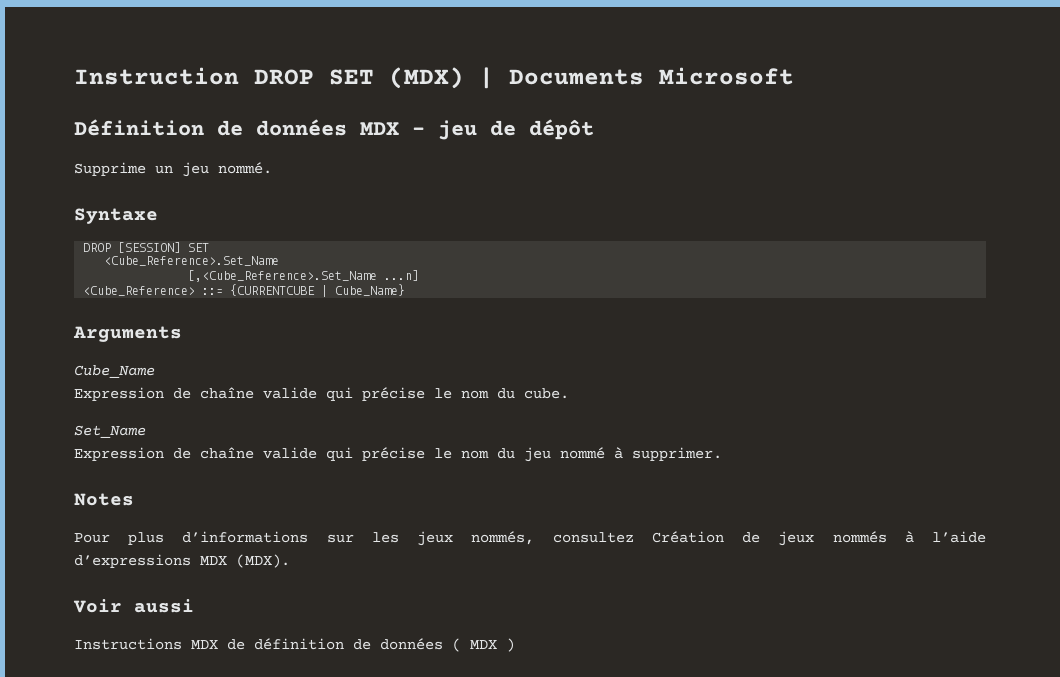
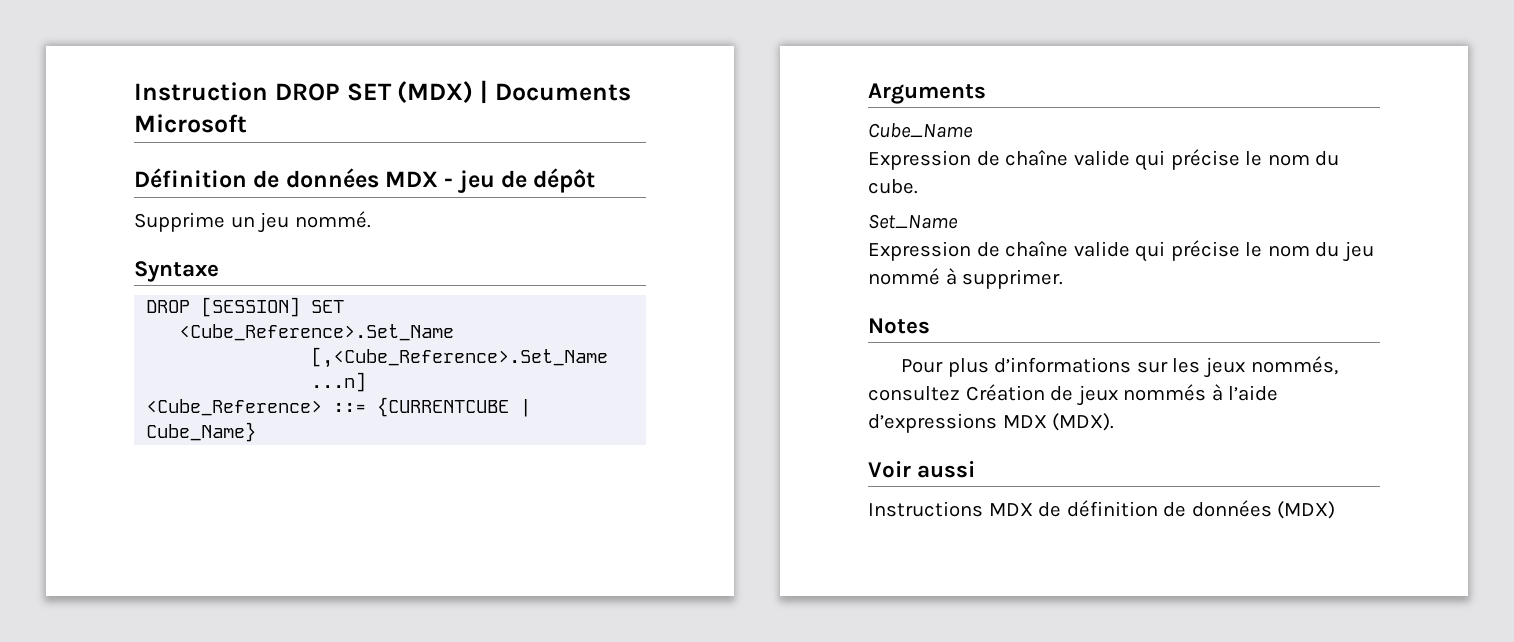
- Instructions MDX de définition de données ( MDX )
+ Instructions MDX de définition de données (MDX)

